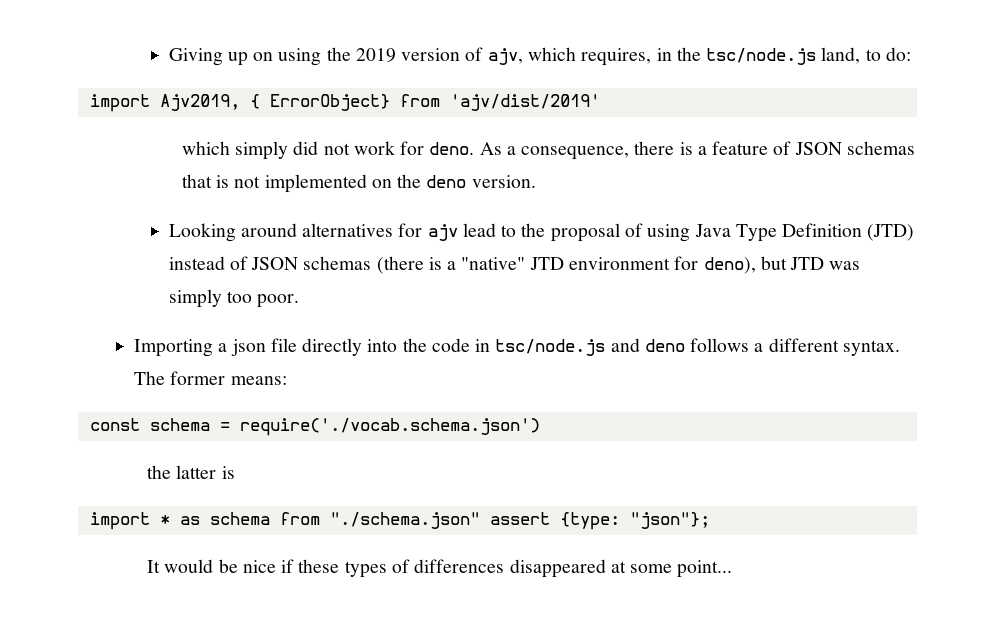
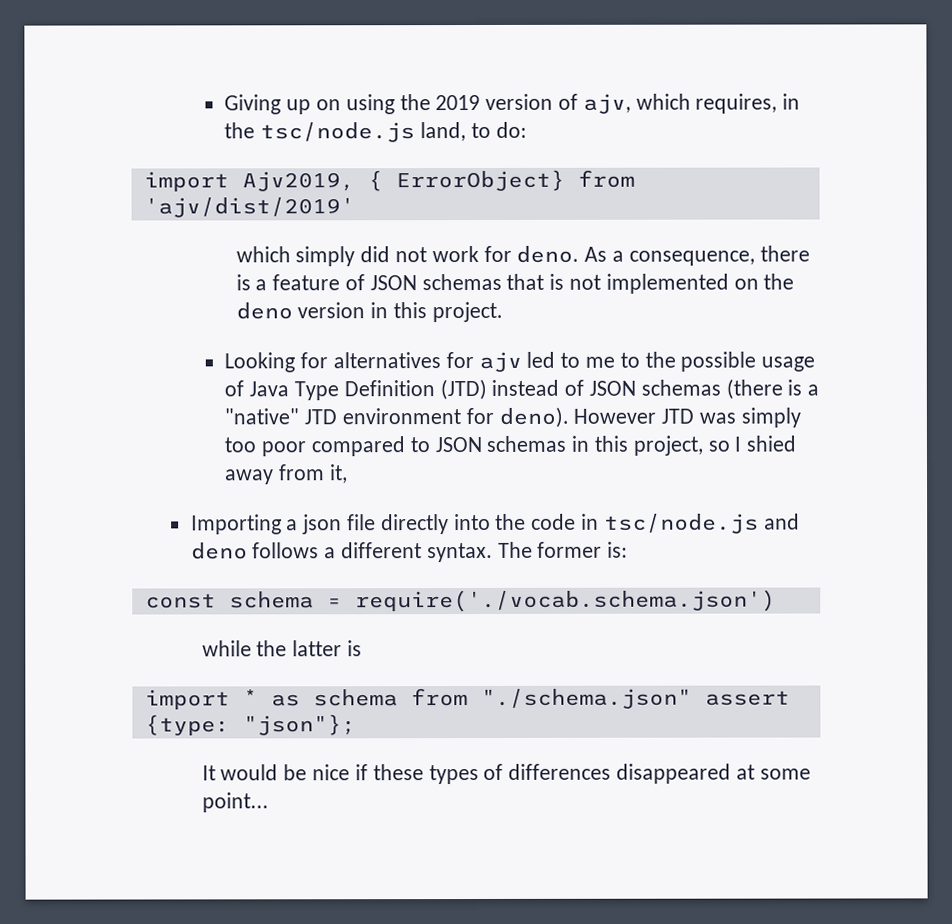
- As a consequence, there is a feature of JSON schemas that is not implemented on the deno version.
+ As a consequence, there is a feature of JSON schemas that is not implemented on the deno version in this project.
- Looking around alternatives for ajv lead to the proposal of using Java Type Definition (JTD) instead of JSON schemas (there is a "native" JTD environment for deno), but JTD was simply too poor.
+ Looking for alternatives for ajv led to me to the possible usage of Java Type Definition (JTD) instead of JSON schemas (there is a "native" JTD environment for deno). However JTD was simply too poor compared to JSON schemas in this project, so I shied away from it,
- The former means:
+ The former is:
- the latter is
+ while the latter is

